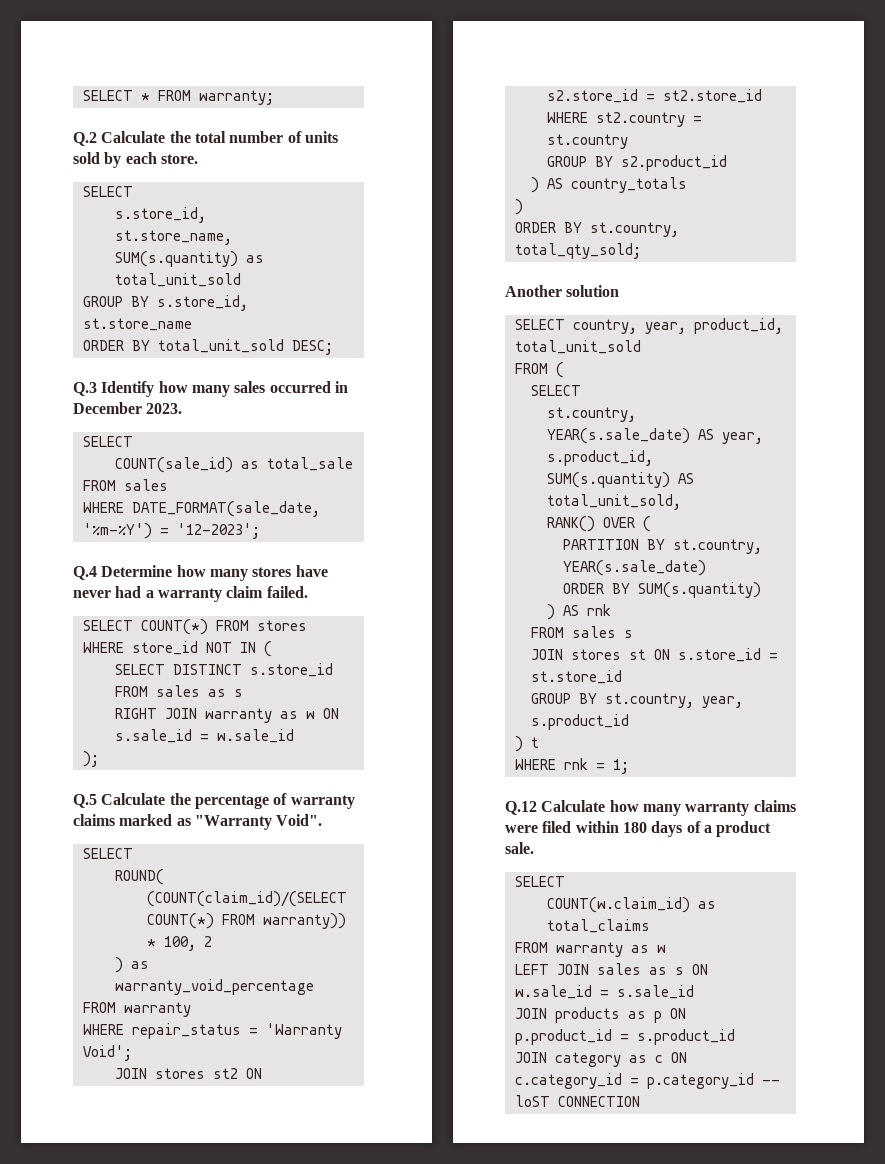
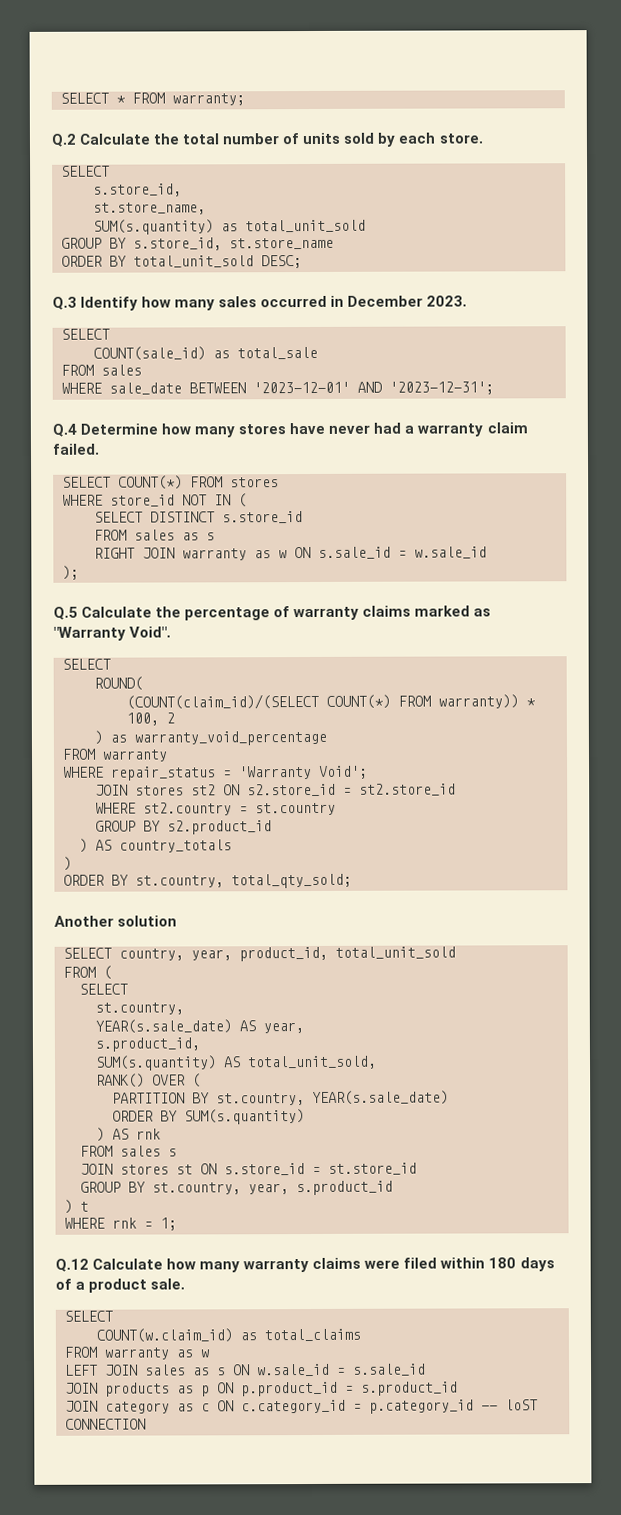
- WHERE DATE_FORMAT(sale_date, '%m-%Y') = '12-2023';
+ WHERE sale_date BETWEEN '2023-12-01' AND '2023-12-31';

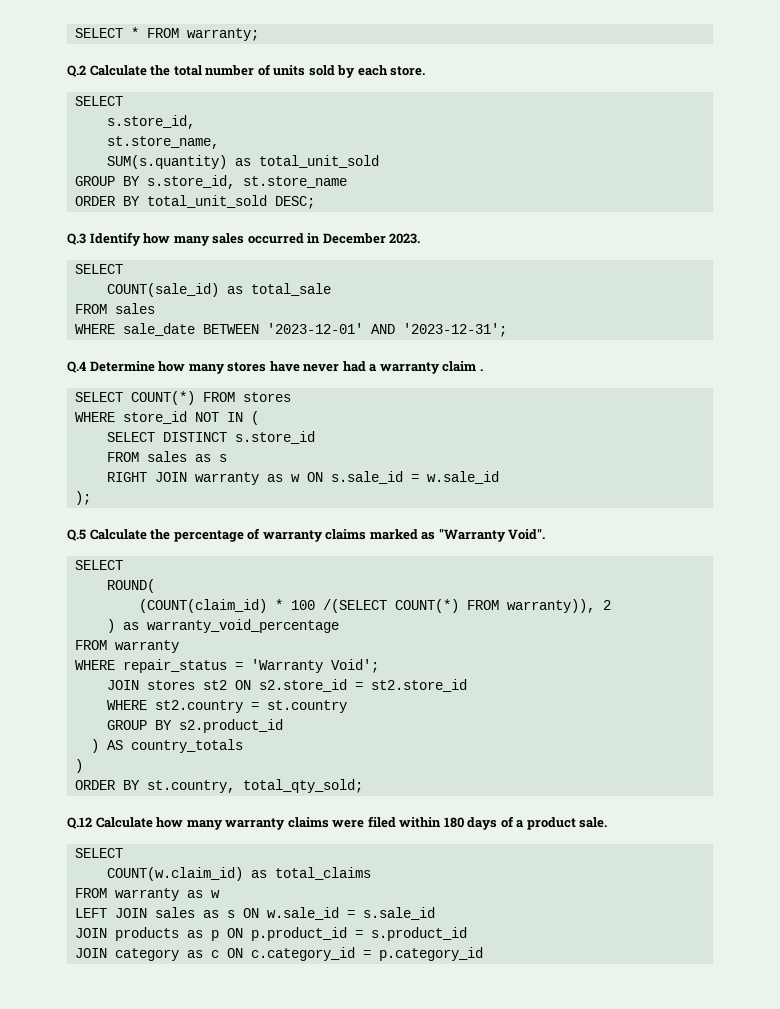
- Q.4 Determine how many stores have never had a warranty claim failed.
+ Q.4 Determine how many stores have never had a warranty claim .
- (COUNT(claim_id)/(SELECT COUNT(*) FROM warranty)) * 100, 2
+ (COUNT(claim_id) * 100 /(SELECT COUNT(*) FROM warranty)), 2
- Another solution
- SELECT country, year, product_id, total_unit_sold
- FROM (
- SELECT
- st.country,
- YEAR(s.sale_date) AS year,
- s.product_id,
- SUM(s.quantity) AS total_unit_sold,
- RANK() OVER (
- PARTITION BY st.country, YEAR(s.sale_date)
- ORDER BY SUM(s.quantity)
- ) AS rnk
- FROM sales s
- JOIN stores st ON s.store_id = st.store_id
- GROUP BY st.country, year, s.product_id
- ) t
- WHERE rnk = 1;
- JOIN category as c ON c.category_id = p.category_id -- loST CONNECTION
+ JOIN category as c ON c.category_id = p.category_id

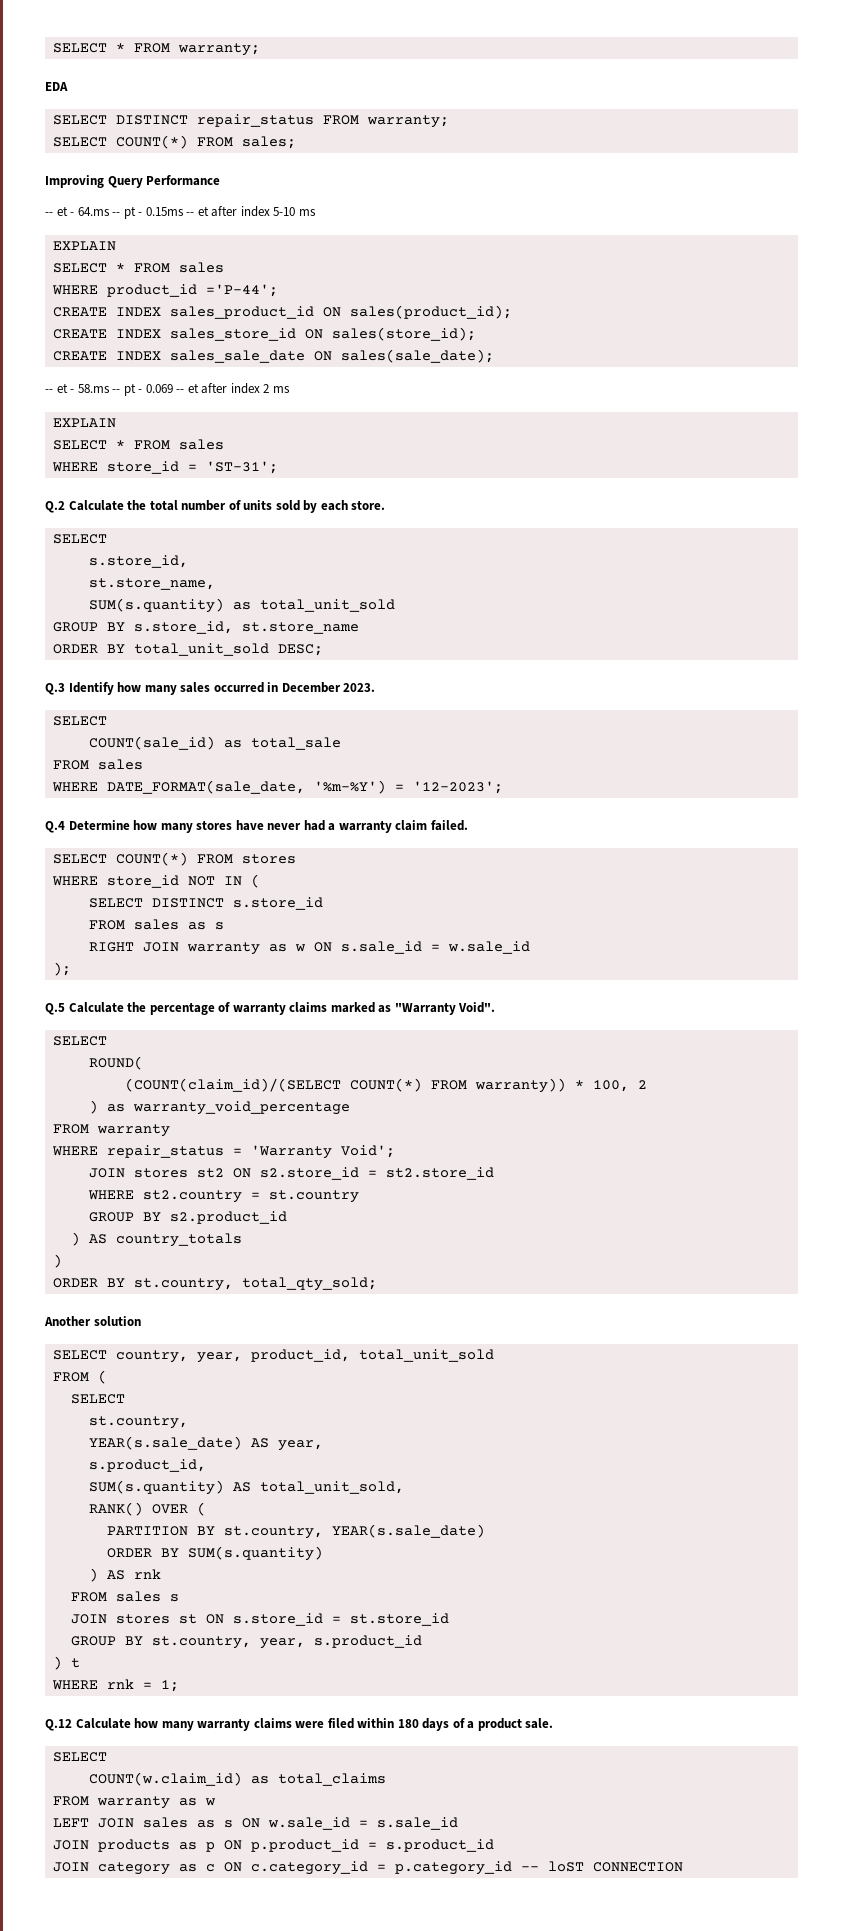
+ EDA
+ SELECT DISTINCT repair_status FROM warranty;
+ SELECT COUNT(*) FROM sales;
+ Improving Query Performance
+ -- et - 64.ms -- pt - 0.15ms -- et after index 5-10 ms
+ EXPLAIN
+ SELECT * FROM sales
+ WHERE product_id ='P-44';
+ CREATE INDEX sales_product_id ON sales(product_id);
+ CREATE INDEX sales_store_id ON sales(store_id);
+ CREATE INDEX sales_sale_date ON sales(sale_date);
+ -- et - 58.ms -- pt - 0.069 -- et after index 2 ms
+ EXPLAIN
+ SELECT * FROM sales
+ WHERE store_id = 'ST-31';
- WHERE sale_date BETWEEN '2023-12-01' AND '2023-12-31';
+ WHERE DATE_FORMAT(sale_date, '%m-%Y') = '12-2023';
- Q.4 Determine how many stores have never had a warranty claim .
+ Q.4 Determine how many stores have never had a warranty claim failed.
- (COUNT(claim_id) * 100 /(SELECT COUNT(*) FROM warranty)), 2
+ (COUNT(claim_id)/(SELECT COUNT(*) FROM warranty)) * 100, 2
+ Another solution
+ SELECT country, year, product_id, total_unit_sold
+ FROM (
+ SELECT
+ st.country,
+ YEAR(s.sale_date) AS year,
+ s.product_id,
+ SUM(s.quantity) AS total_unit_sold,
+ RANK() OVER (
+ PARTITION BY st.country, YEAR(s.sale_date)
+ ORDER BY SUM(s.quantity)
+ ) AS rnk
+ FROM sales s
+ JOIN stores st ON s.store_id = st.store_id
+ GROUP BY st.country, year, s.product_id
+ ) t
+ WHERE rnk = 1;
- JOIN category as c ON c.category_id = p.category_id
+ JOIN category as c ON c.category_id = p.category_id -- loST CONNECTION

